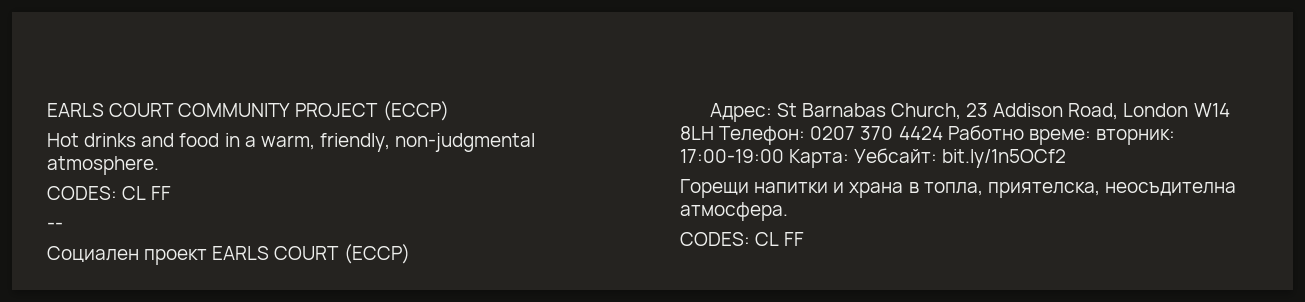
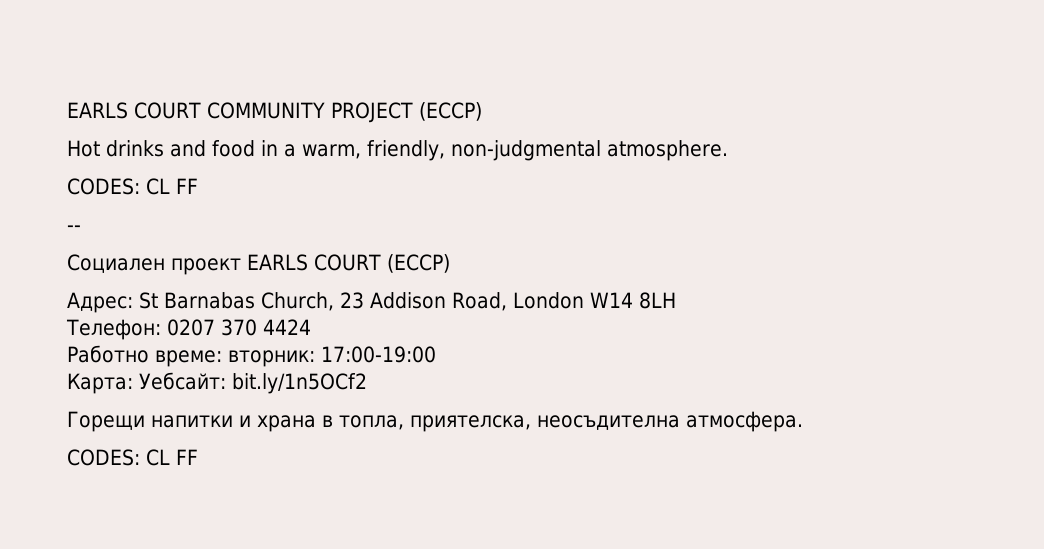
- Адрес: St Barnabas Church, 23 Addison Road, London W14 8LH Телефон: 0207 370 4424 Работно време: вторник: 17:00-19:00 Карта: Уебсайт: bit.ly/1n5OCf2
+ Адрес: St Barnabas Church, 23 Addison Road, London W14 8LH
+ Телефон: 0207 370 4424
+ Работно време: вторник: 17:00-19:00
+ Карта: Уебсайт: bit.ly/1n5OCf2

